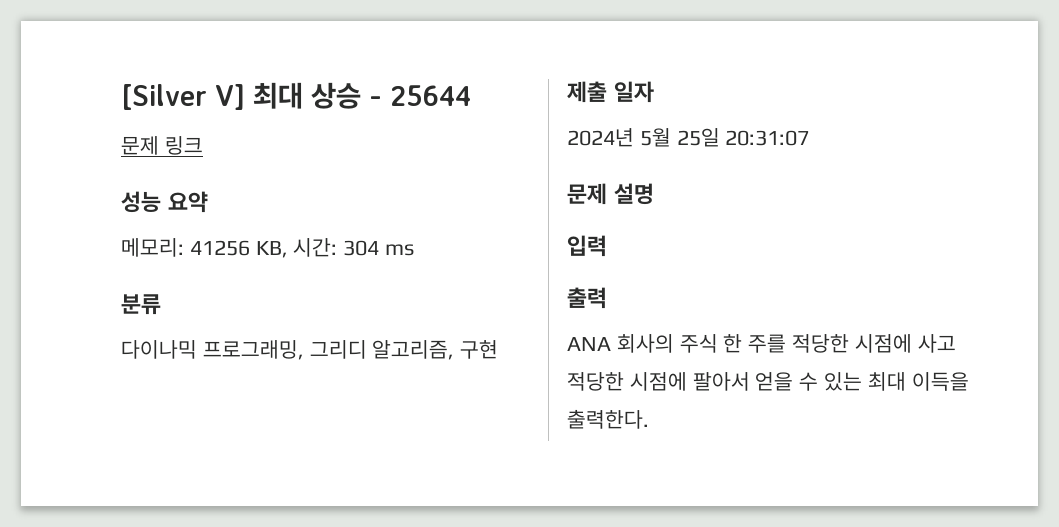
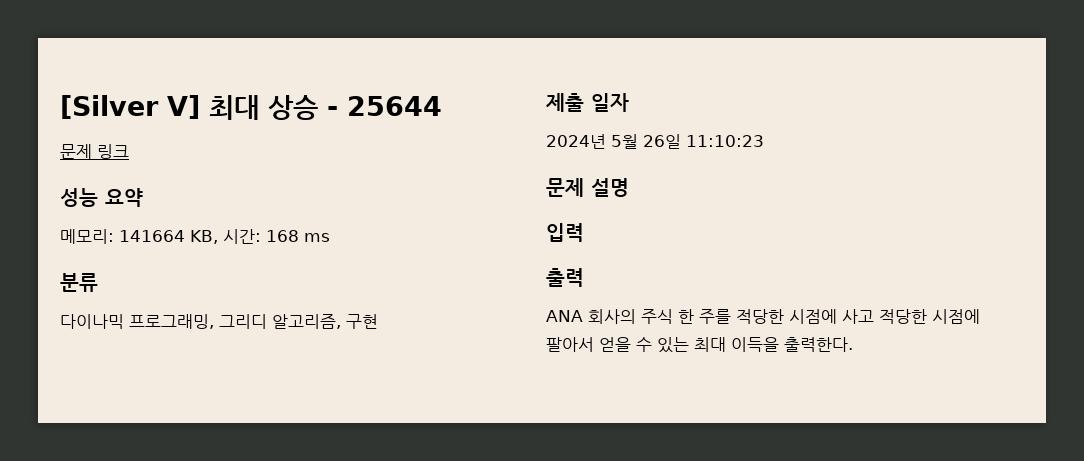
- 메모리: 41256 KB, 시간: 304 ms
+ 메모리: 141664 KB, 시간: 168 ms
- 2024년 5월 25일 20:31:07
+ 2024년 5월 26일 11:10:23

